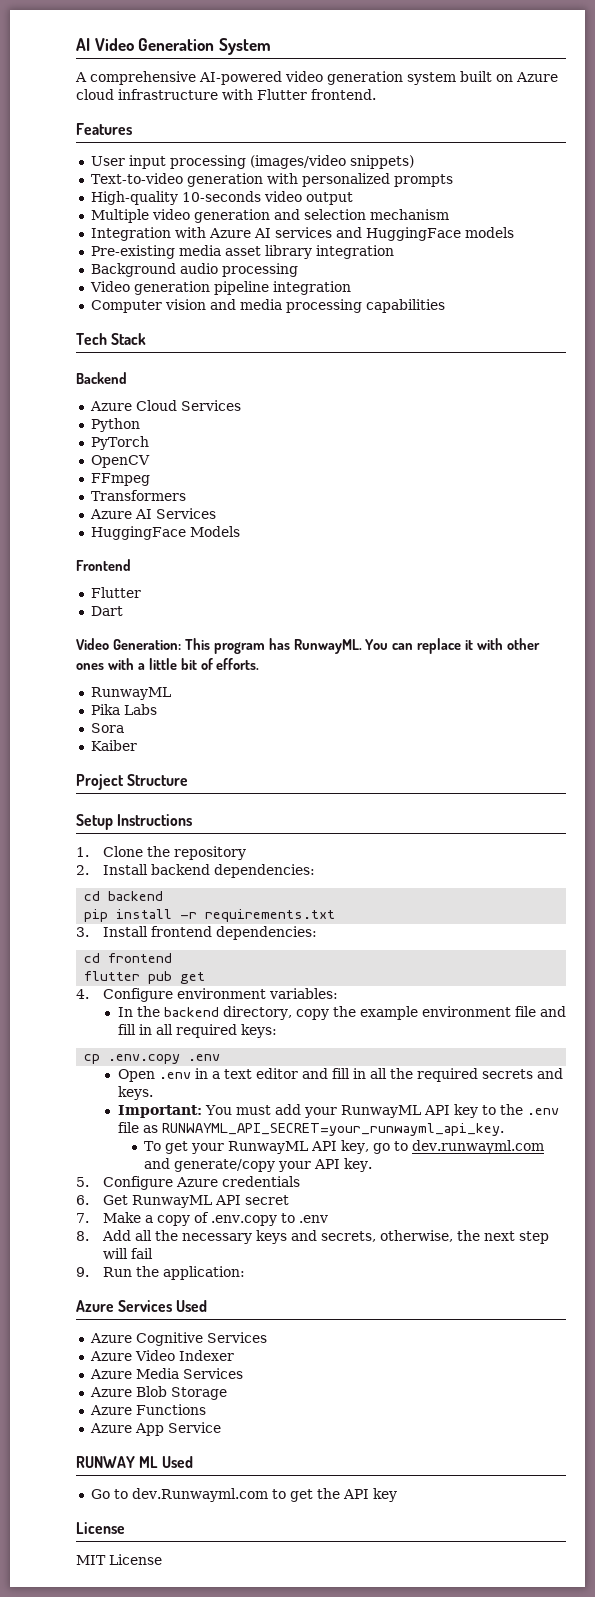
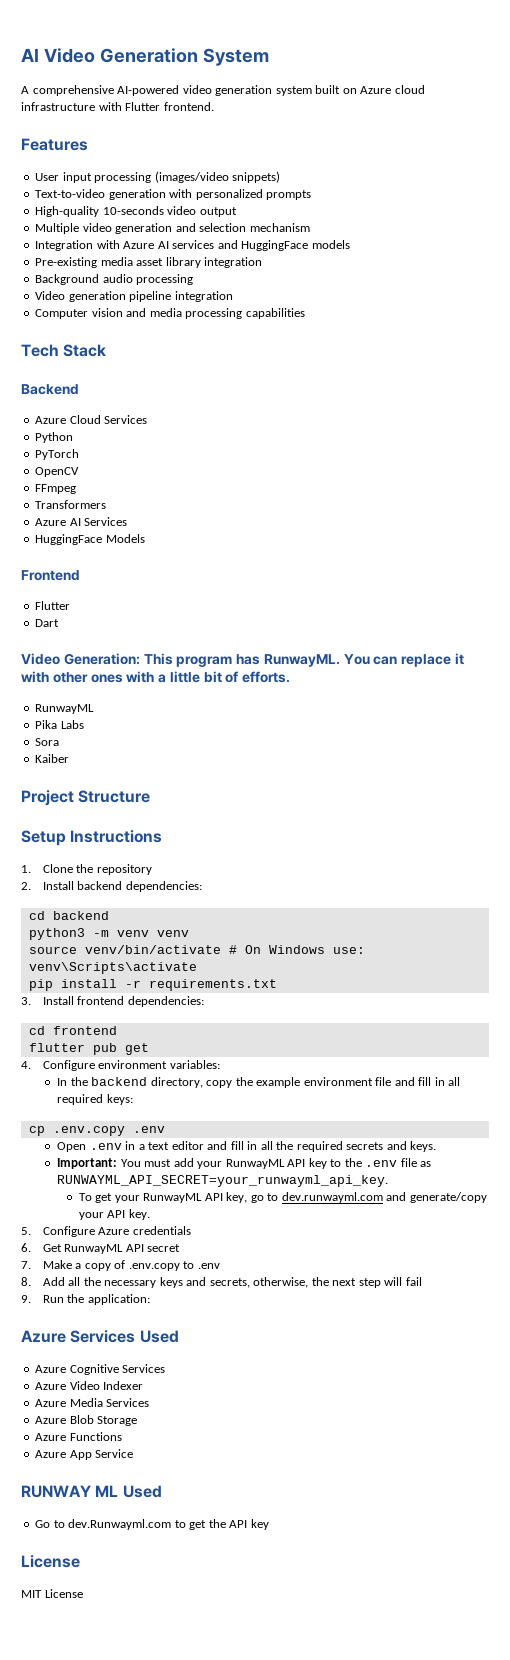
+ python3 -m venv venv
+ source venv/bin/activate # On Windows use: venv\Scripts\activate

